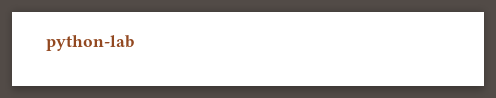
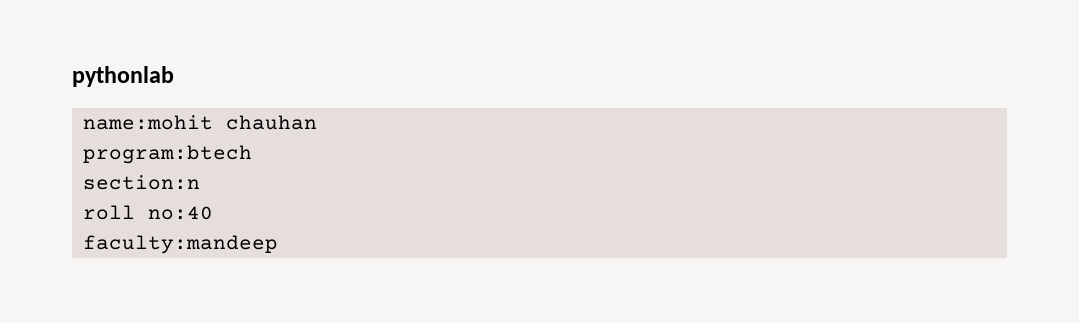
- python-lab
+ pythonlab
+ name:mohit chauhan
+ program:btech
+ section:n
+ roll no:40
+ faculty:mandeep

